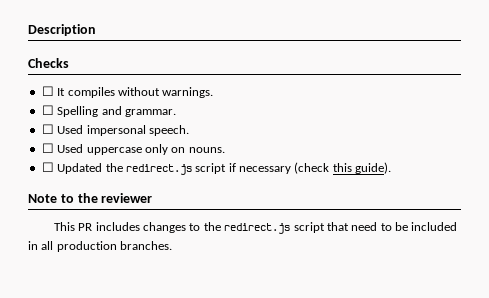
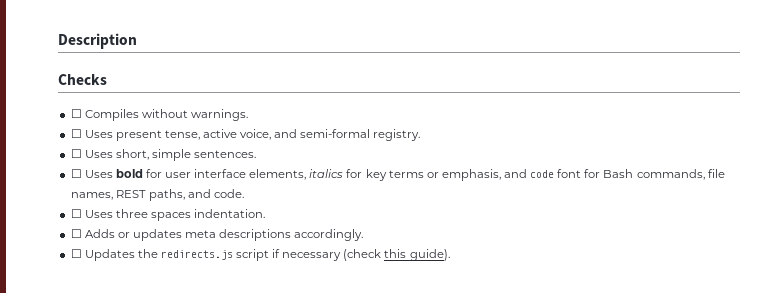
- ☐ It compiles without warnings.
+ ☐ Compiles without warnings.
- ☐ Spelling and grammar.
- ☐ Used impersonal speech.
- ☐ Used uppercase only on nouns.
- ☐ Updated the redirect.js script if necessary (check this guide).
+ ☐ Uses present tense, active voice, and semi-formal registry.
+ ☐ Uses short, simple sentences.
+ ☐ Uses bold for user interface elements, italics for key terms or emphasis, and code font for Bash commands, file names, REST paths, and code.
+ ☐ Uses three spaces indentation.
+ ☐ Adds or updates meta descriptions accordingly.
+ ☐ Updates the redirects.js script if necessary (check this guide).
- Note to the reviewer
- This PR includes changes to the redirect.js script that need to be included in all production branches.

